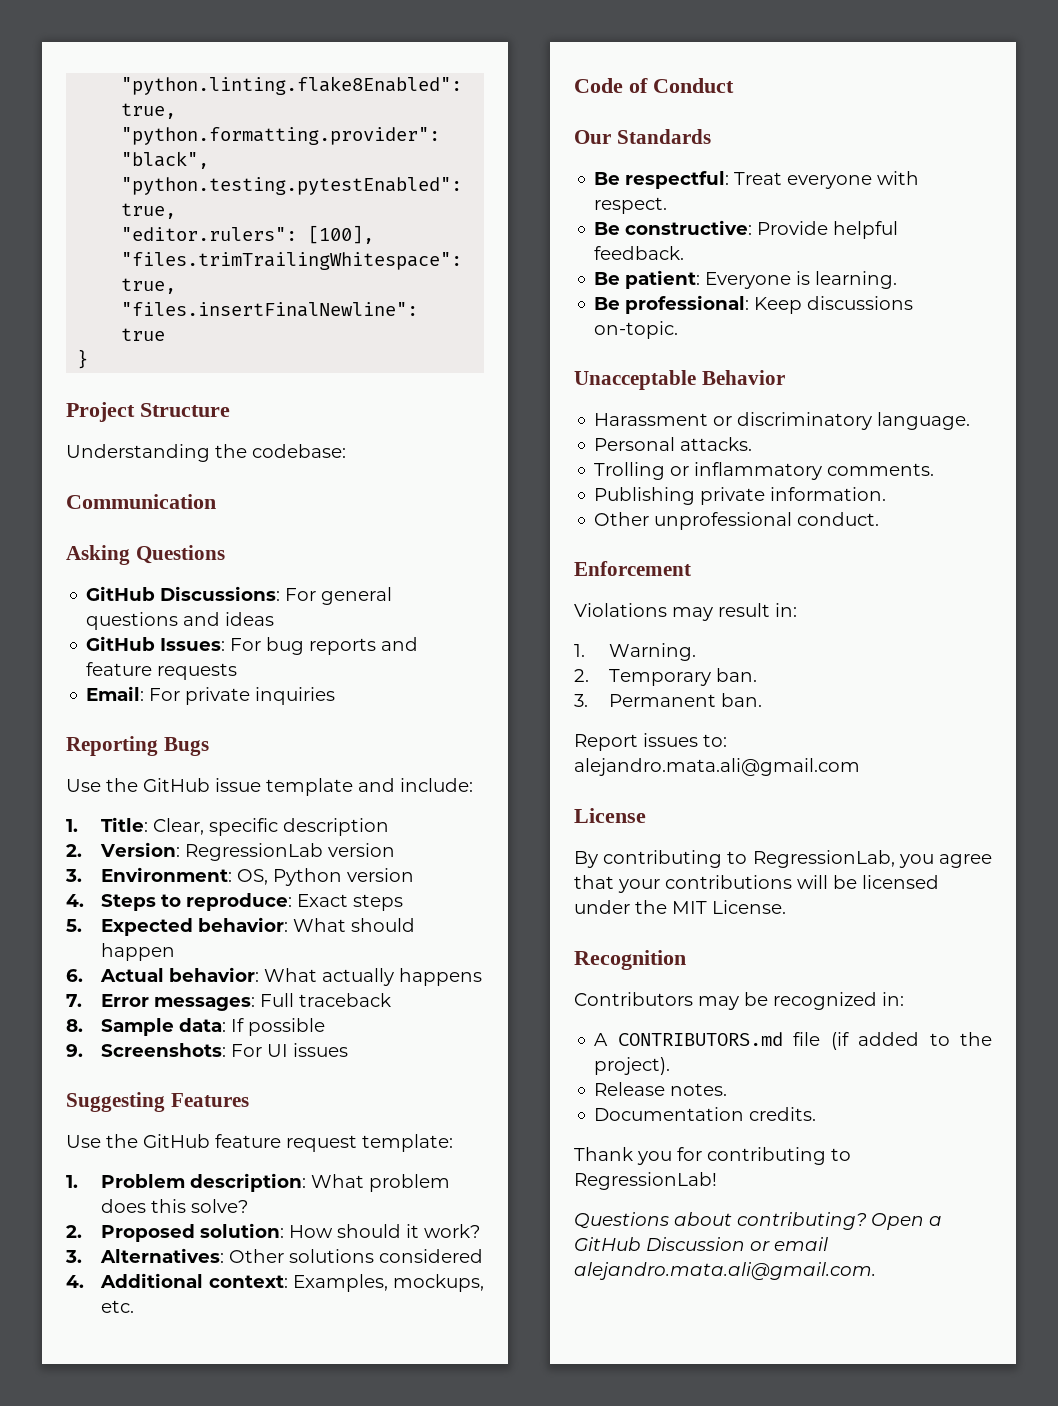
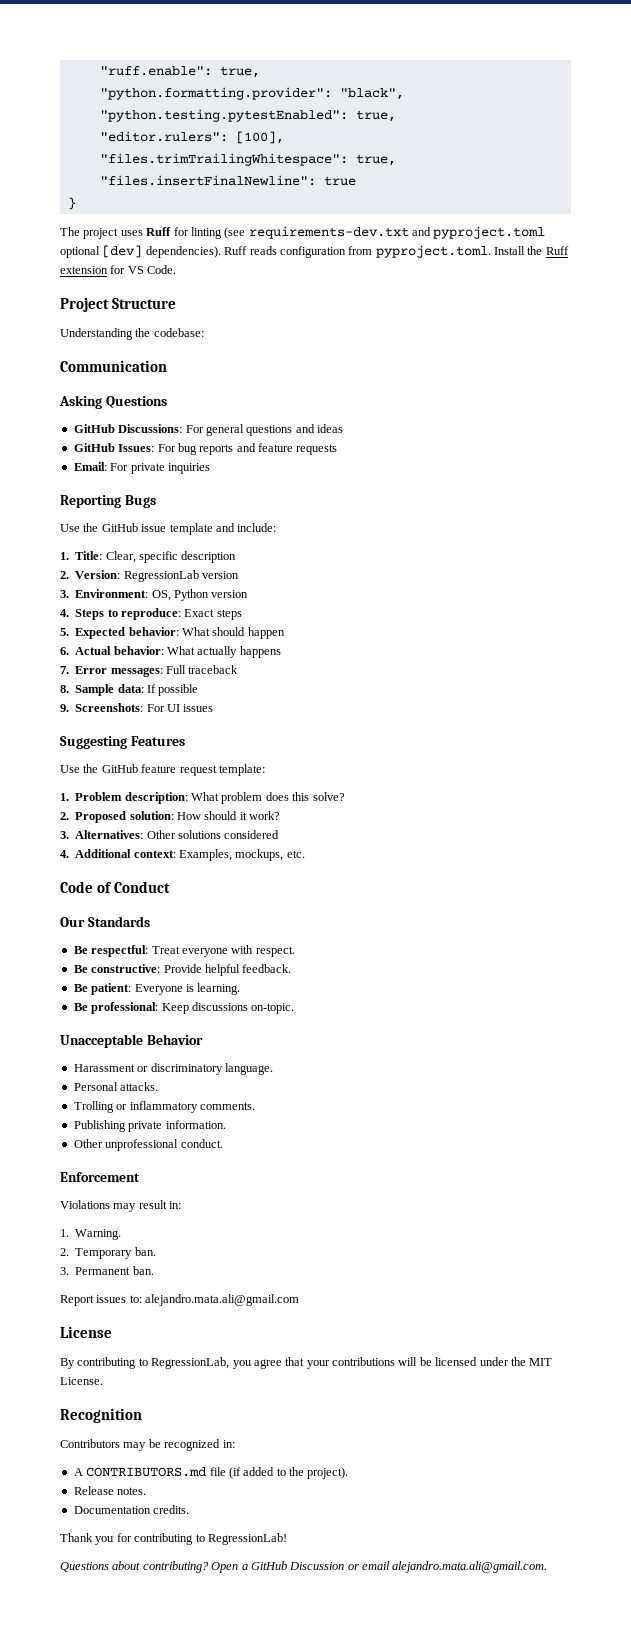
- "python.linting.flake8Enabled": true,
+ "ruff.enable": true,
+ The project uses Ruff for linting (see requirements-dev.txt and pyproject.toml optional [dev] dependencies). Ruff reads configuration from pyproject.toml. Install the Ruff extension for VS Code.

